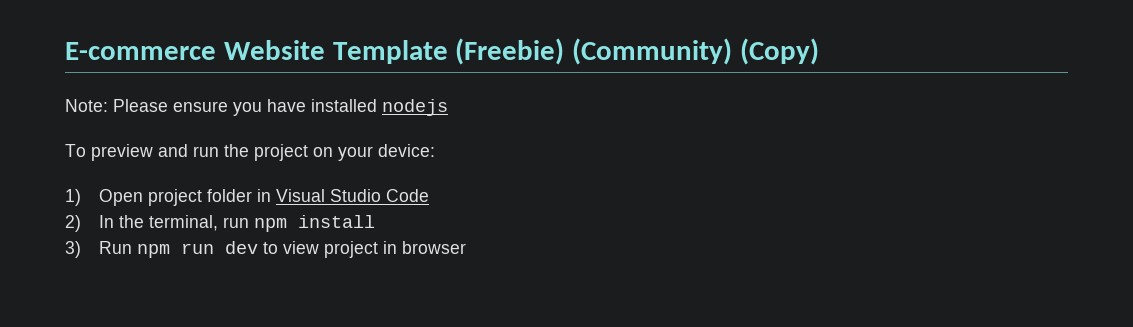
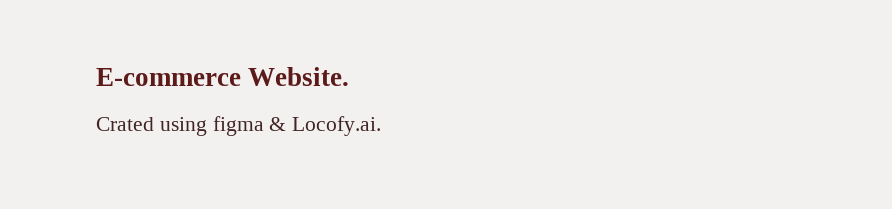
- E-commerce Website Template (Freebie) (Community) (Copy)
- Note: Please ensure you have installed nodejs
- To preview and run the project on your device:
- 1) Open project folder in Visual Studio Code
- 2) In the terminal, run npm install
- 3) Run npm run dev to view project in browser
+ E-commerce Website.
+ Crated using figma & Locofy.ai.

